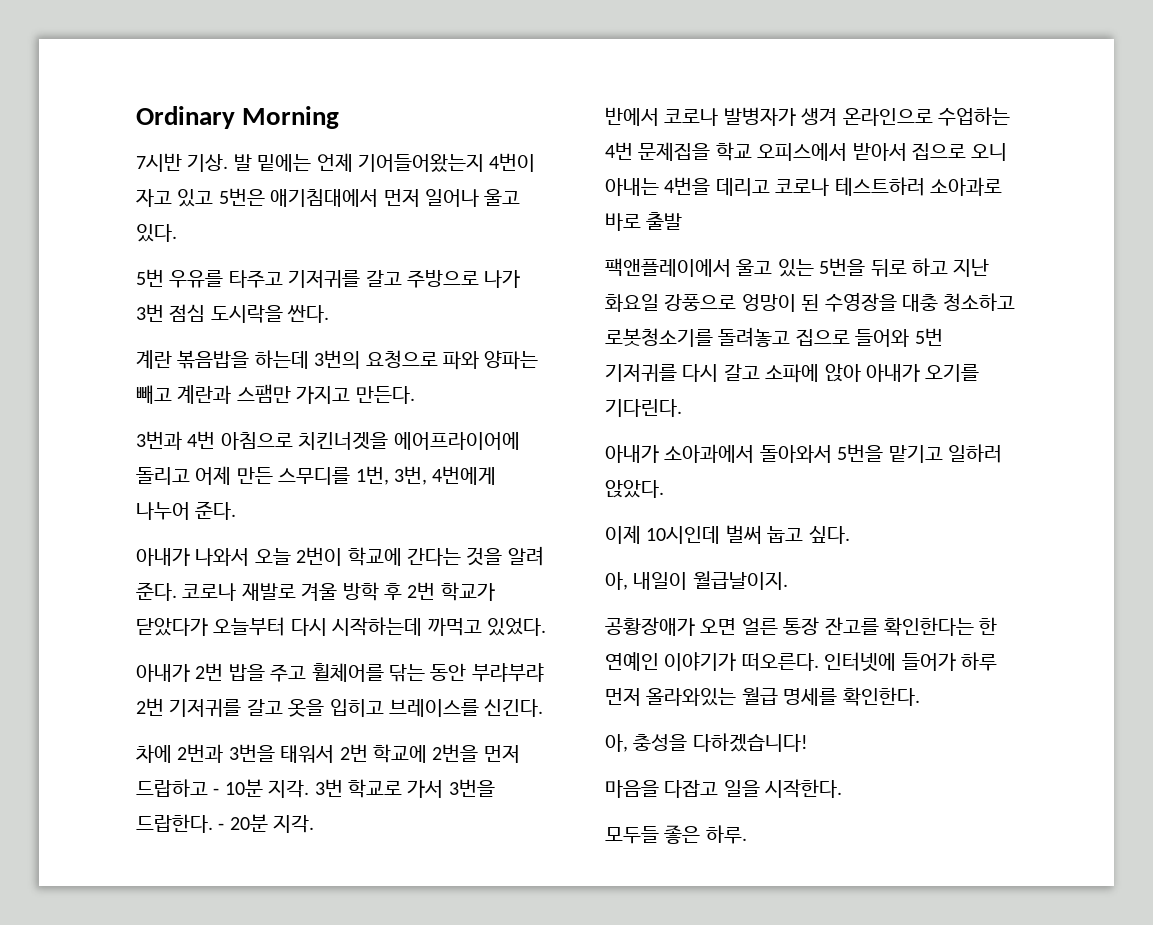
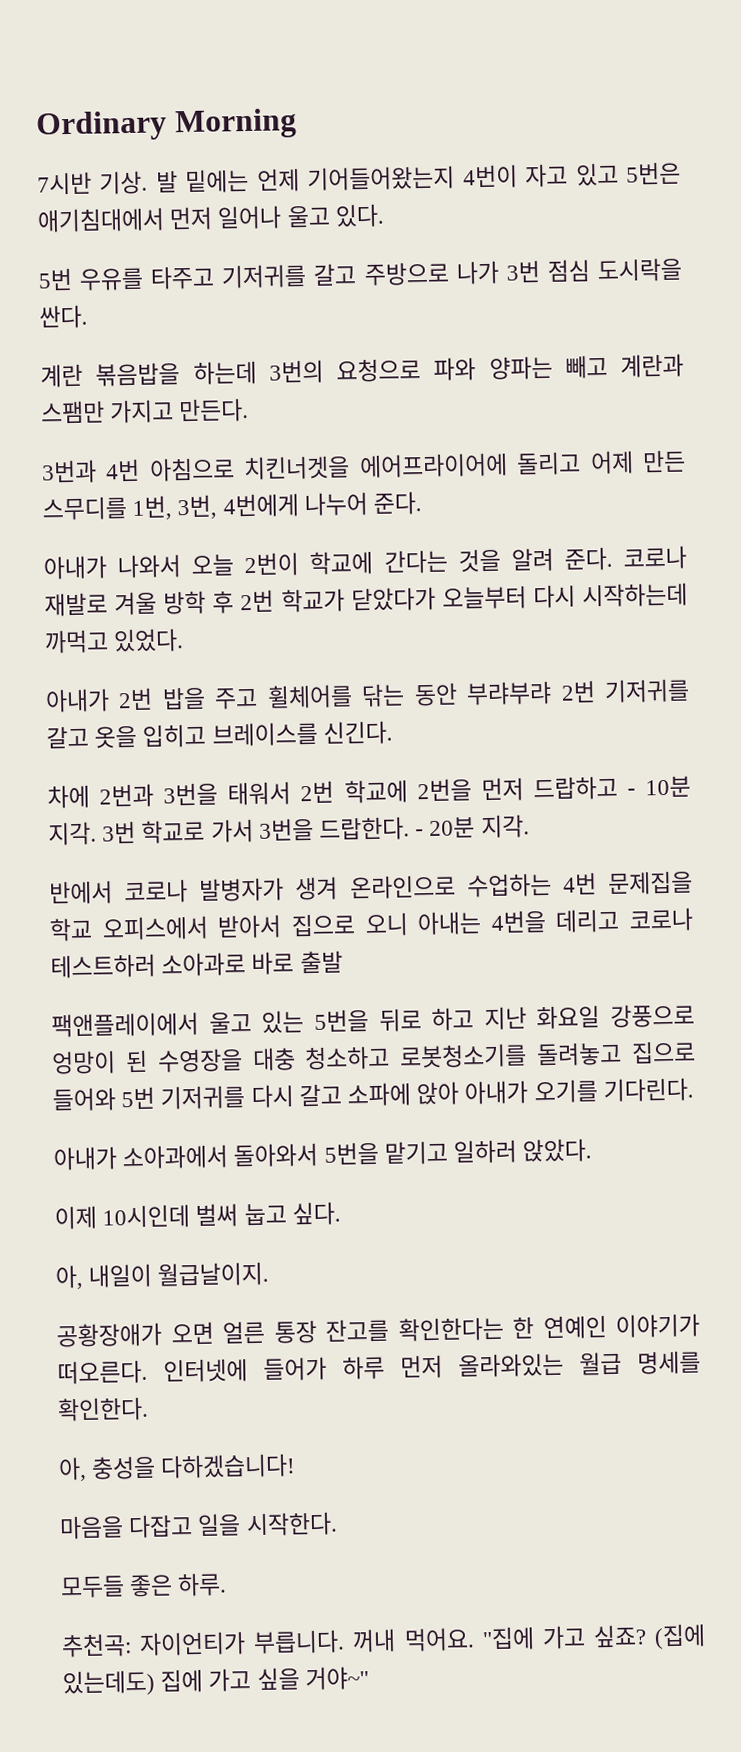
+ 추천곡: 자이언티가 부릅니다. 꺼내 먹어요. "집에 가고 싶죠? (집에 있는데도) 집에 가고 싶을 거야~"

